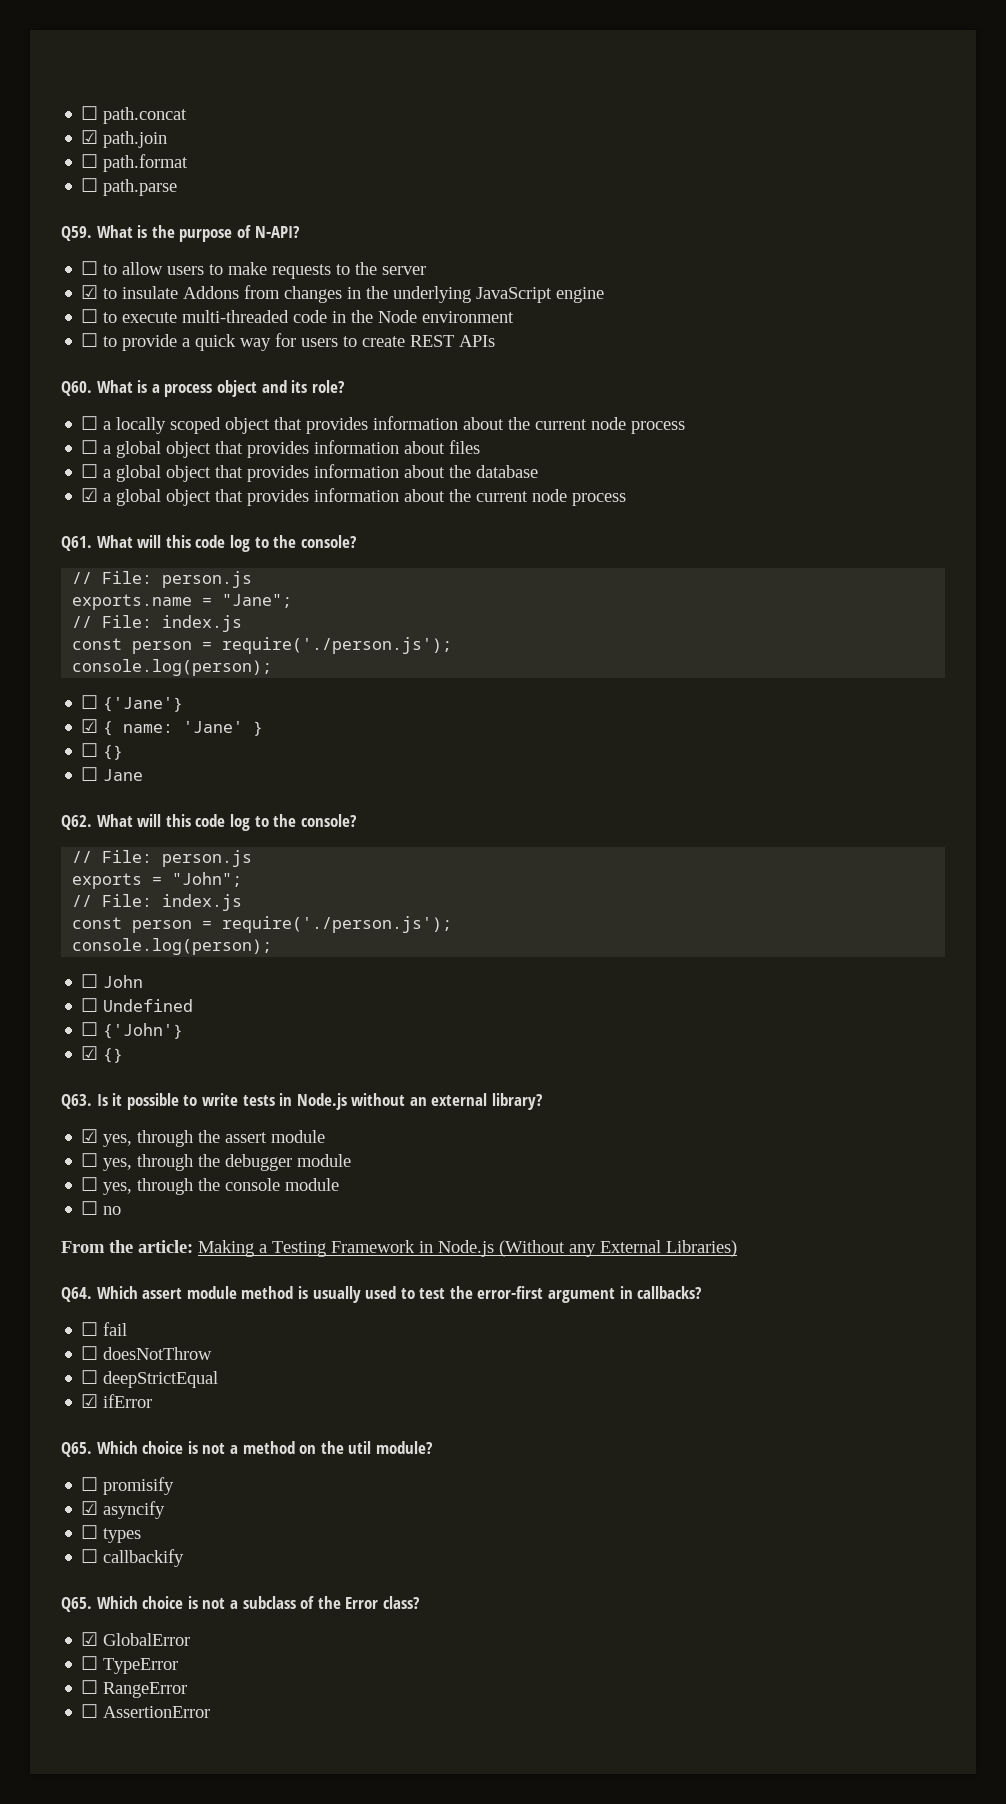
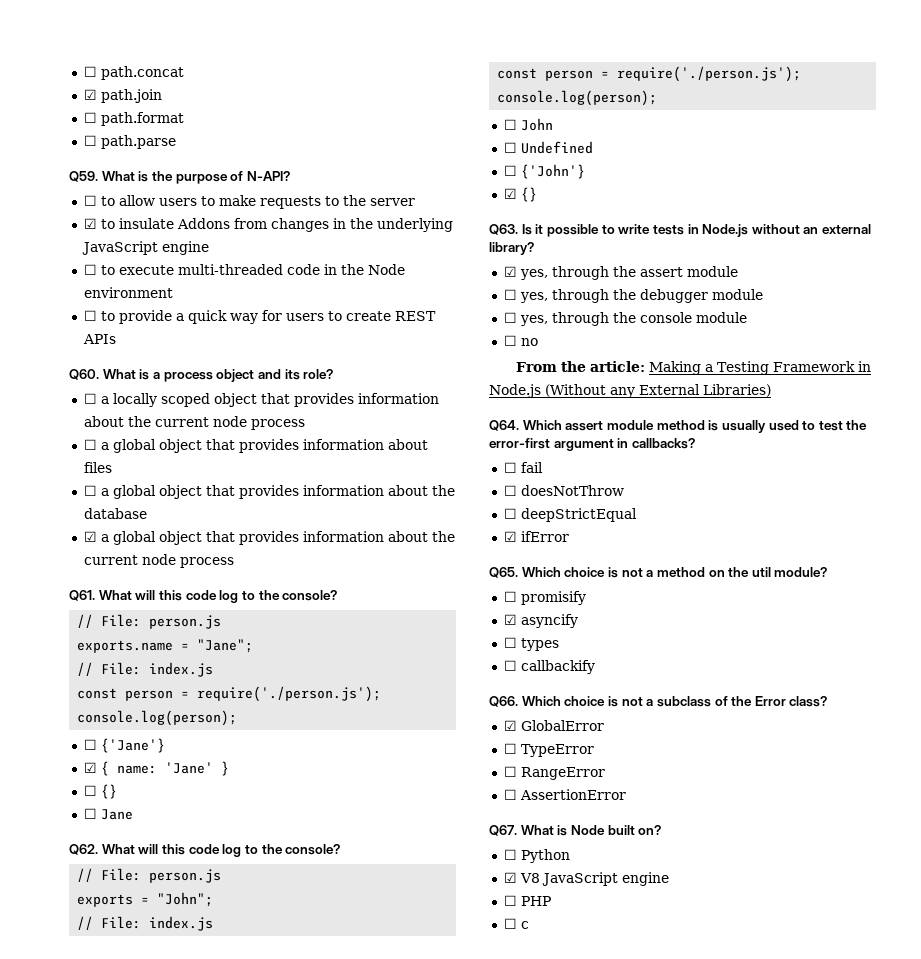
- Q65. Which choice is not a subclass of the Error class?
+ Q66. Which choice is not a subclass of the Error class?
+ Q67. What is Node built on?
+ ☐ Python
+ ☑ V8 JavaScript engine
+ ☐ PHP
+ ☐ c

